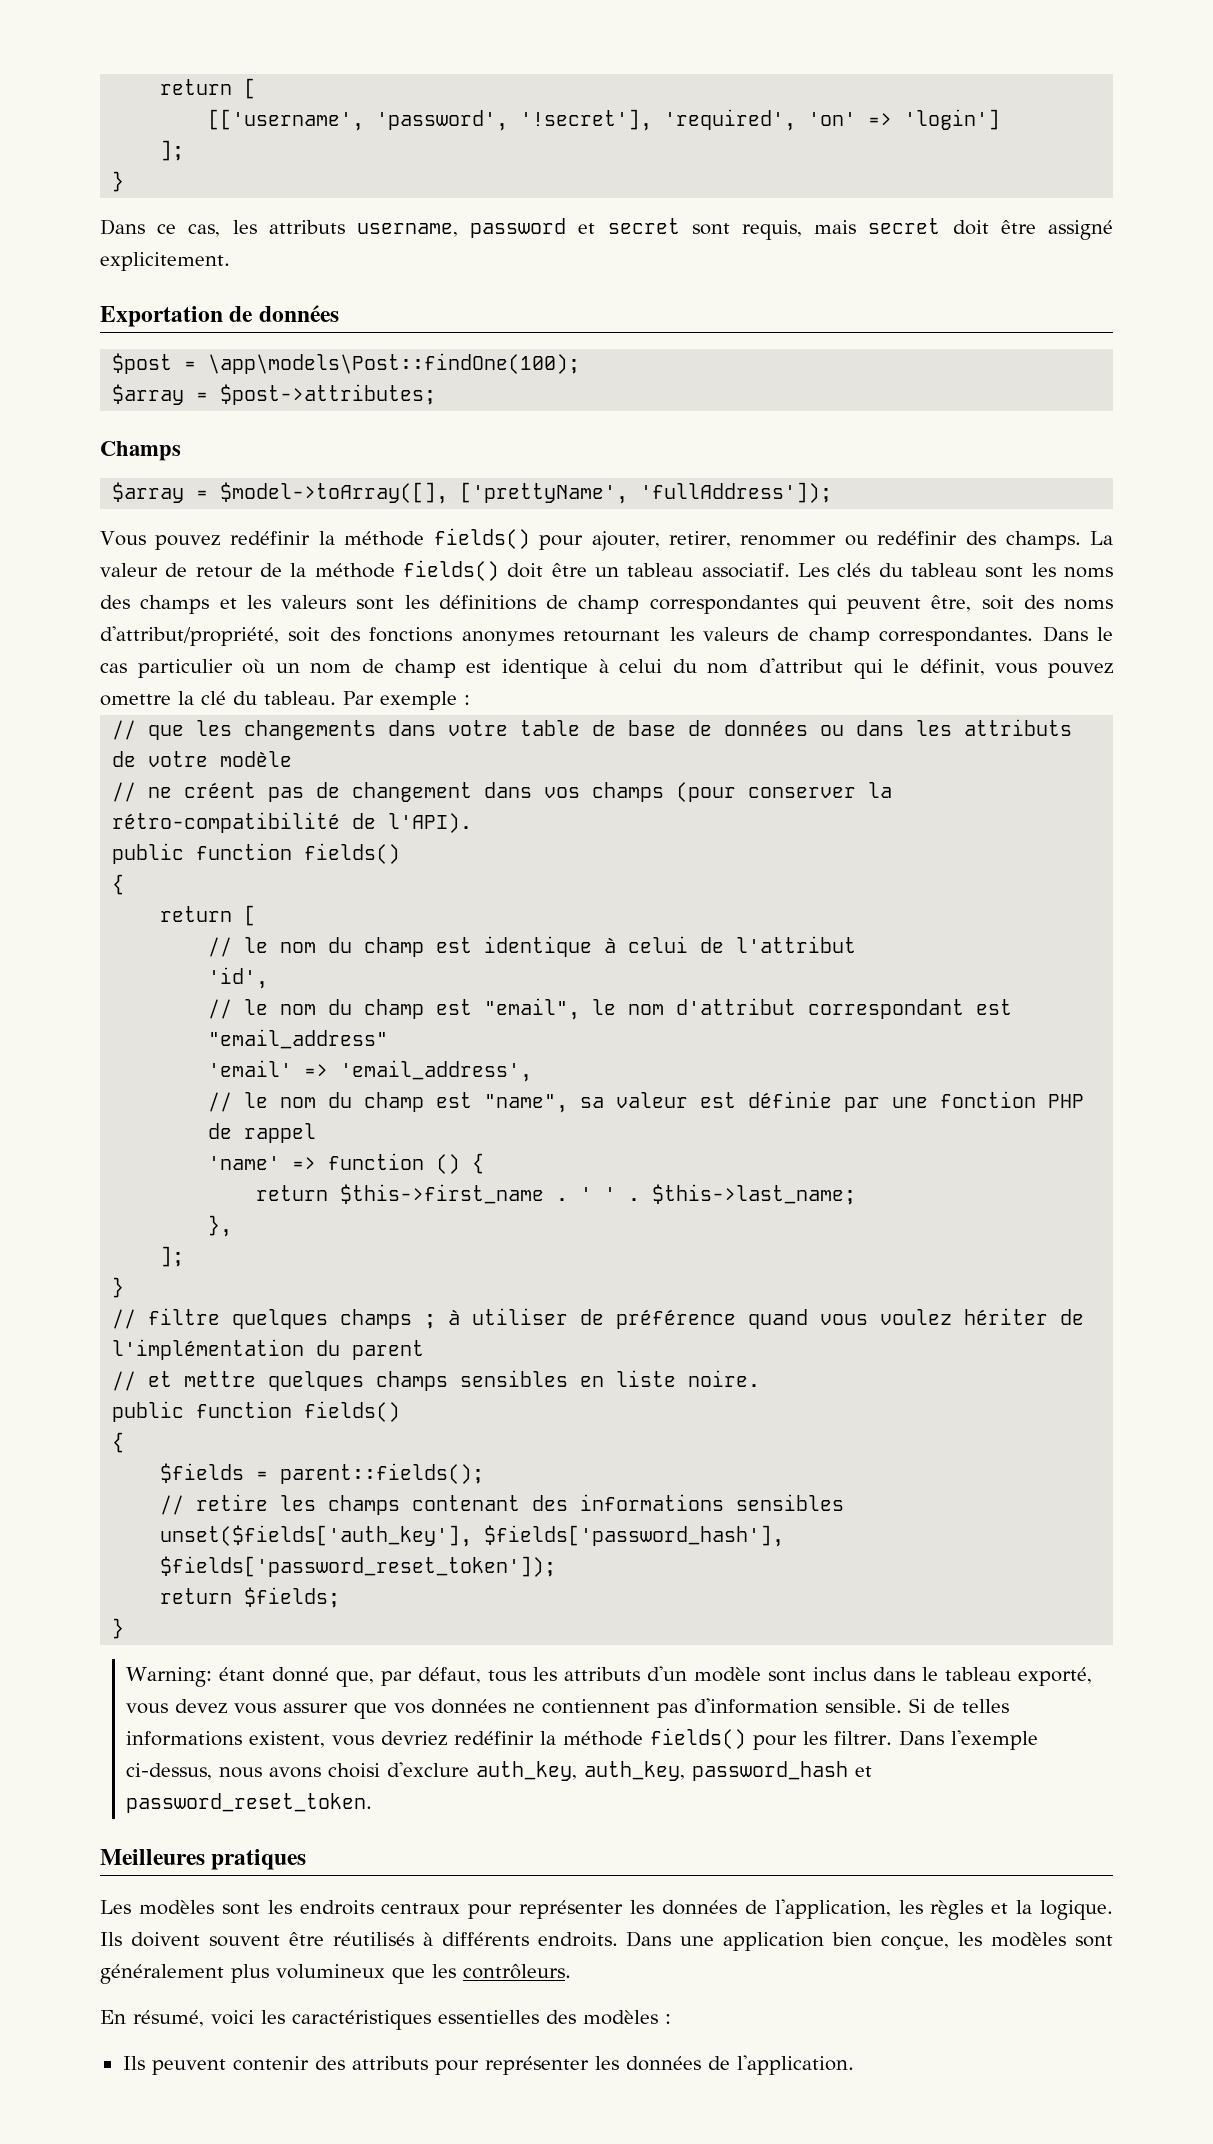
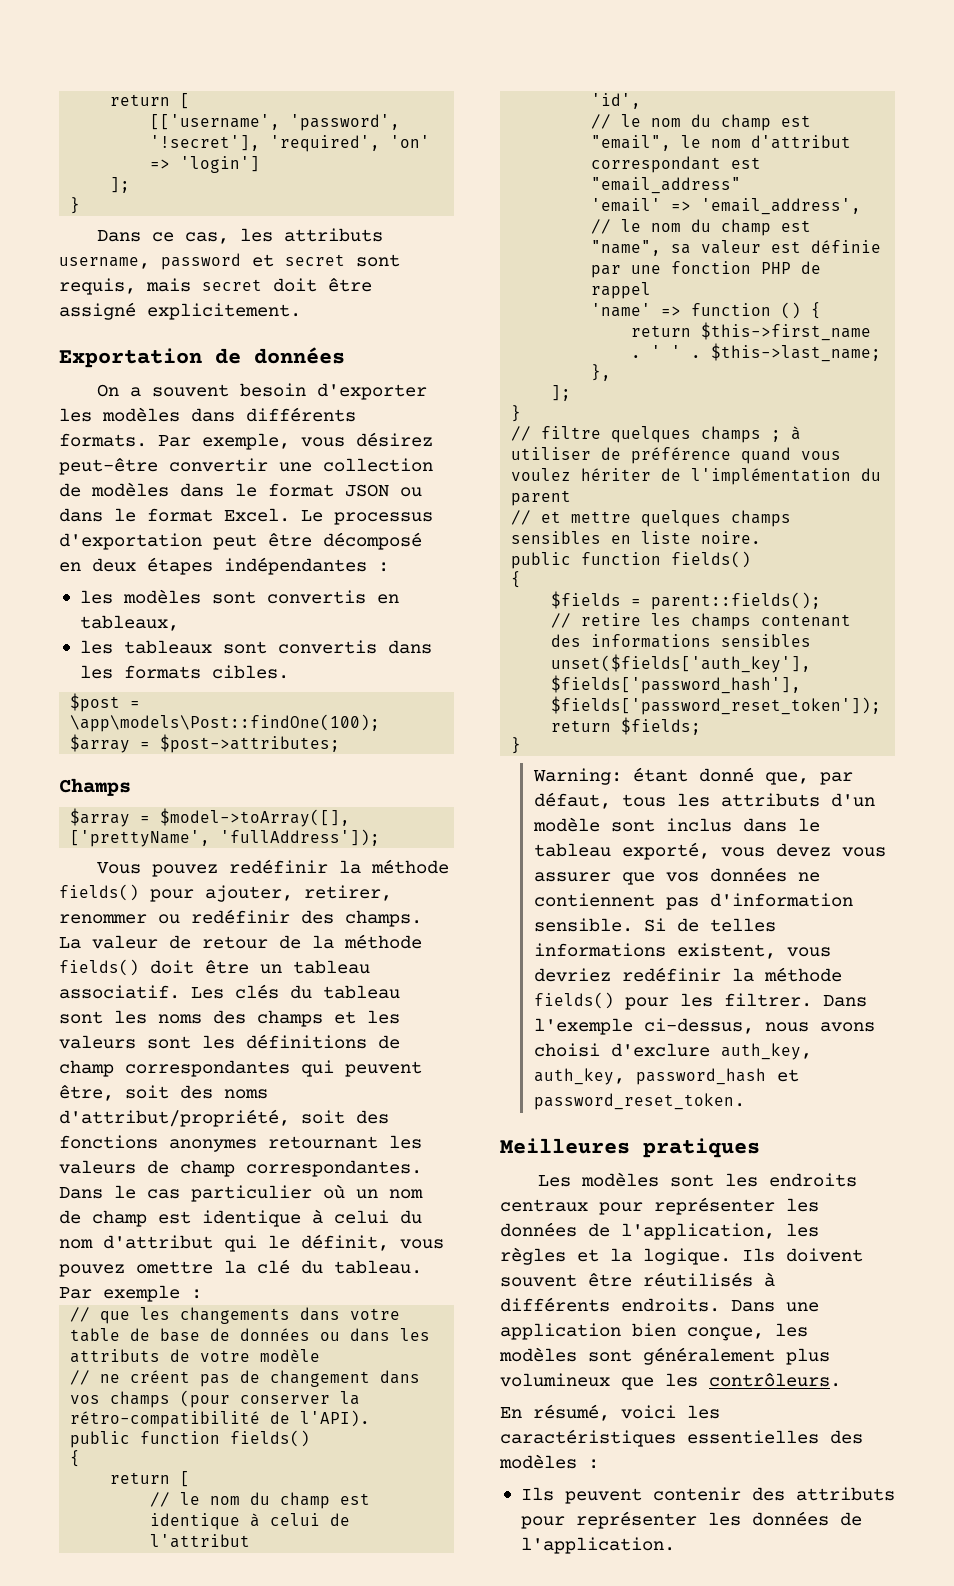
+ On a souvent besoin d'exporter les modèles dans différents formats. Par exemple, vous désirez peut-être convertir une collection de modèles dans le format JSON ou dans le format Excel. Le processus d'exportation peut être décomposé en deux étapes indépendantes :
+ les modèles sont convertis en tableaux,
+ les tableaux sont convertis dans les formats cibles.

